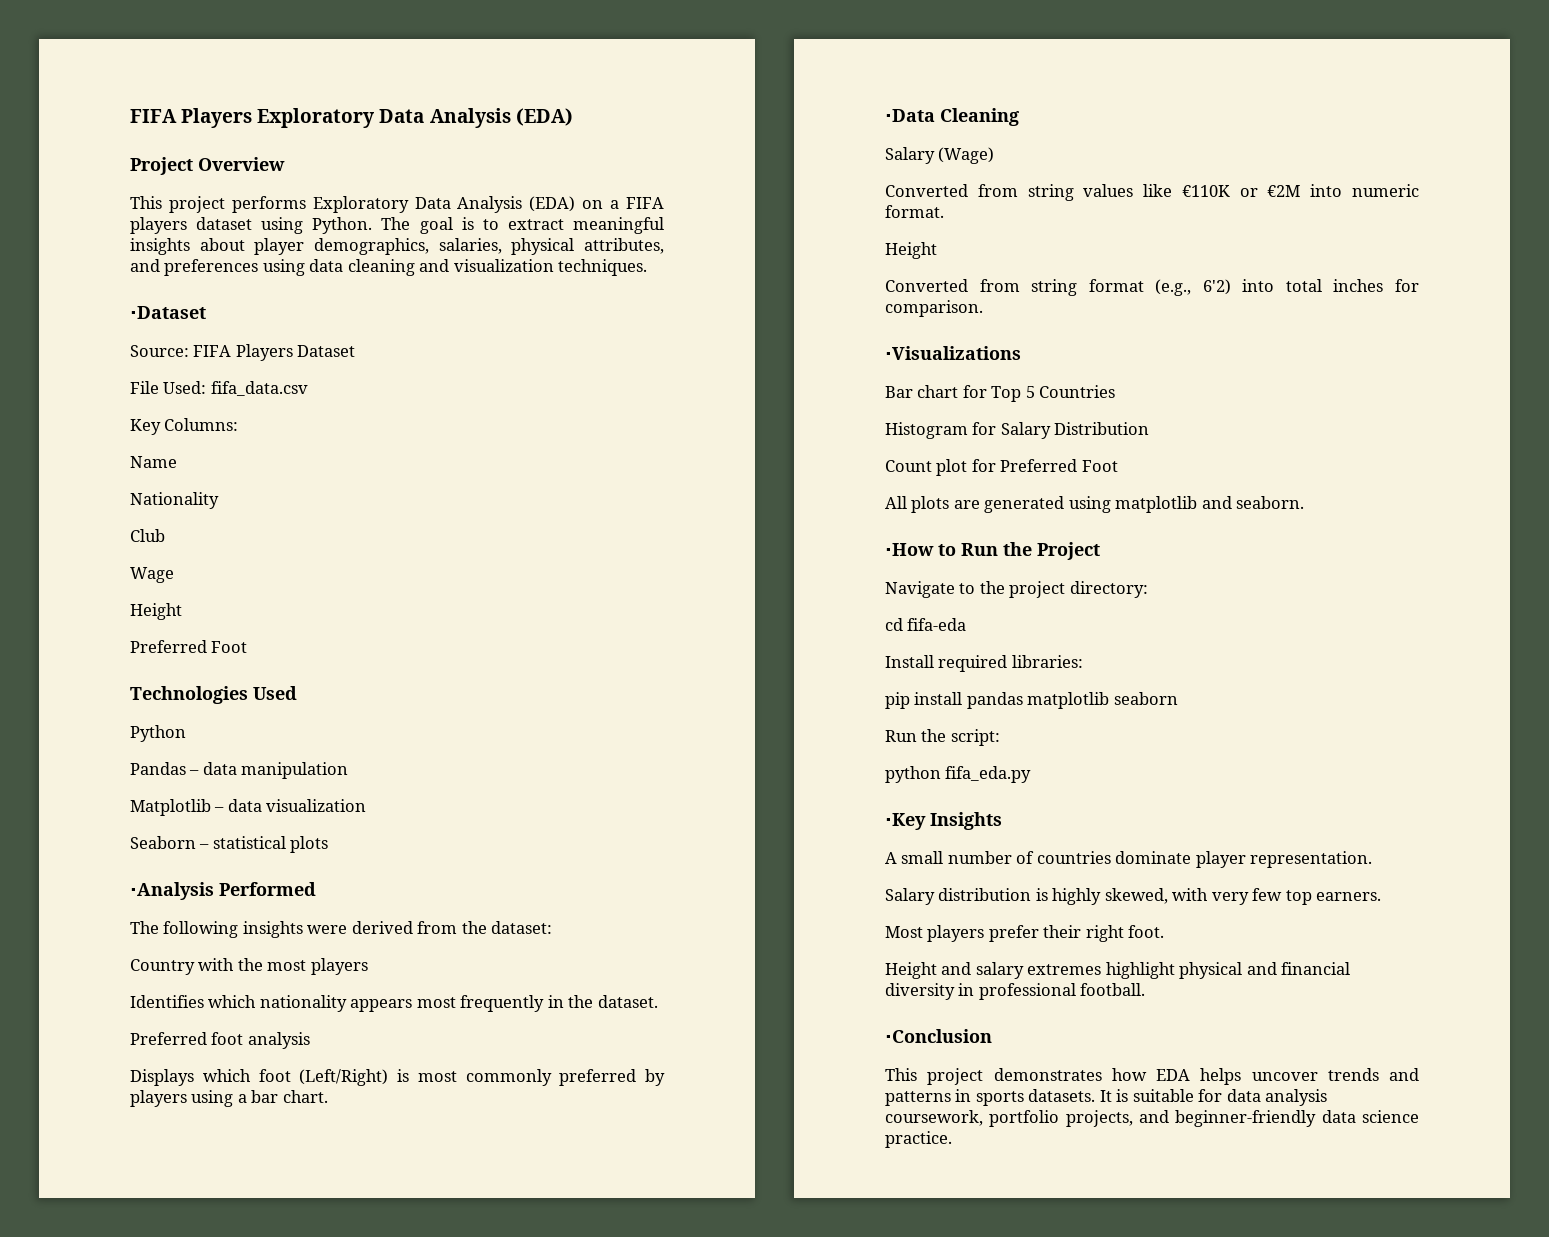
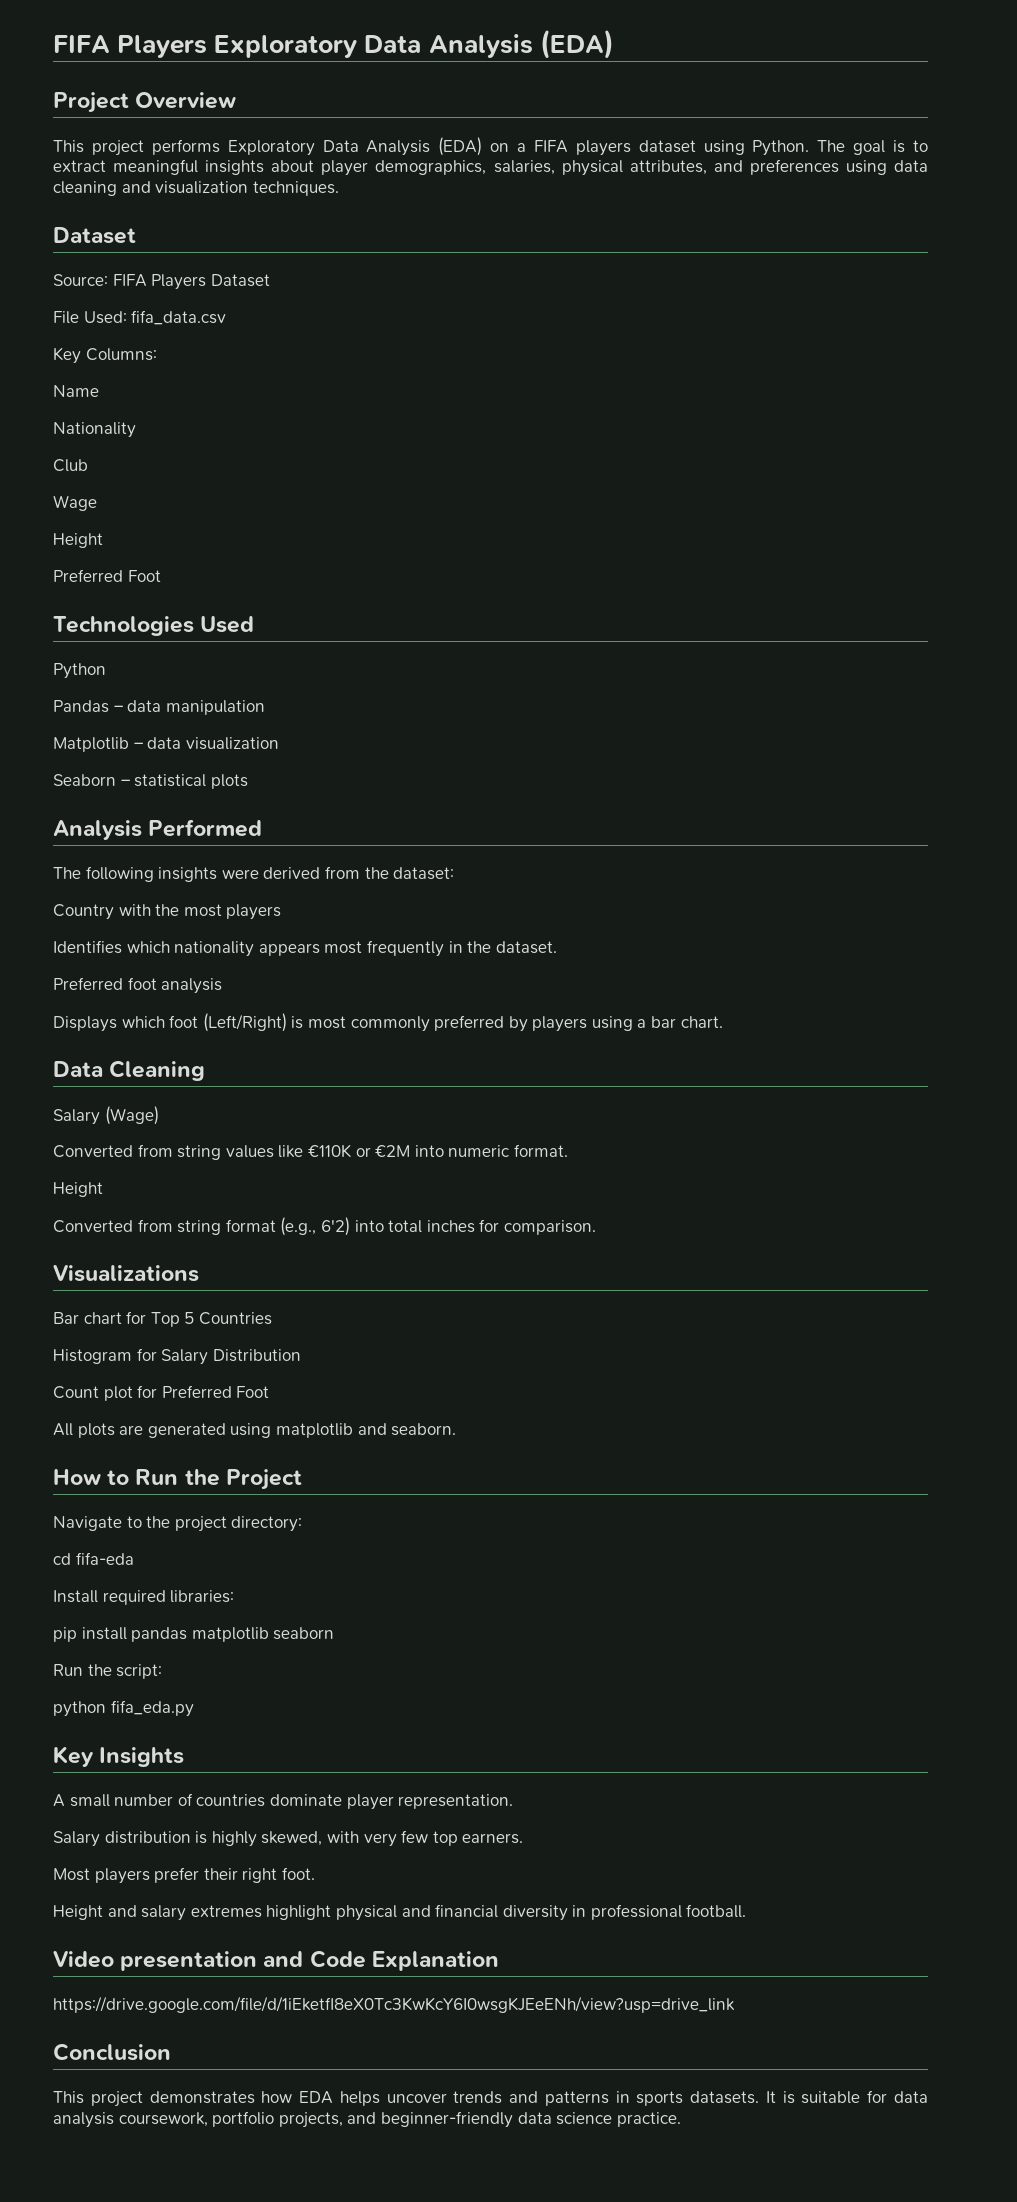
  The goal is to extract meaningful insights about player demographics, salaries, physical attributes, and preferences using data cleaning and visualization techniques.
- ∙Dataset
+ Dataset
- ∙Analysis Performed
+ Analysis Performed
- ∙Data Cleaning
+ Data Cleaning
- ∙Visualizations
+ Visualizations
- ∙How to Run the Project
+ How to Run the Project
- ∙Key Insights
+ Key Insights
- ∙Conclusion
+ Video presentation and Code Explanation
+ https://drive.google.com/file/d/1iEketfI8eX0Tc3KwKcY6I0wsgKJEeENh/view?usp=drive_link
+ Conclusion

